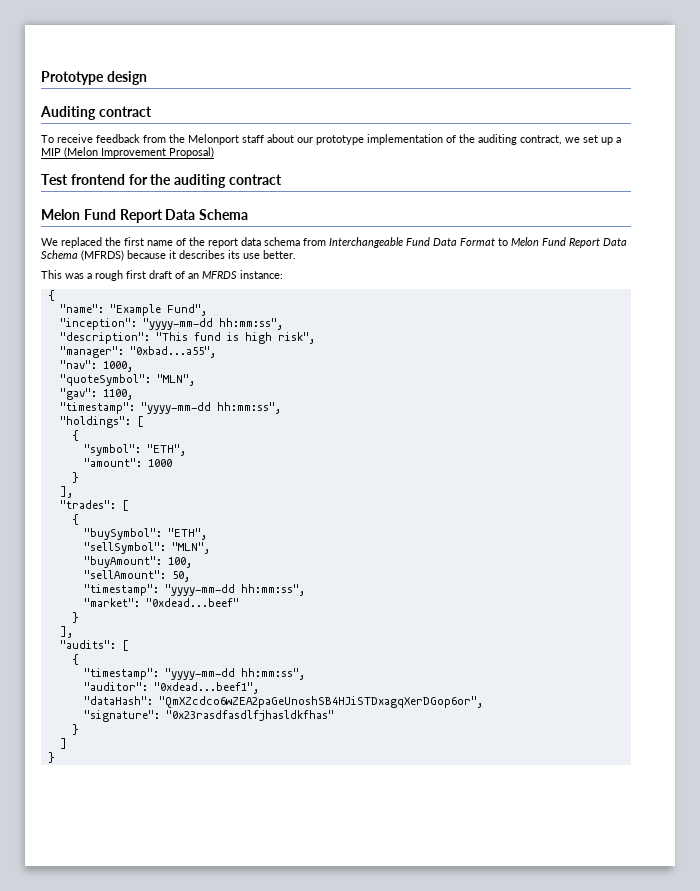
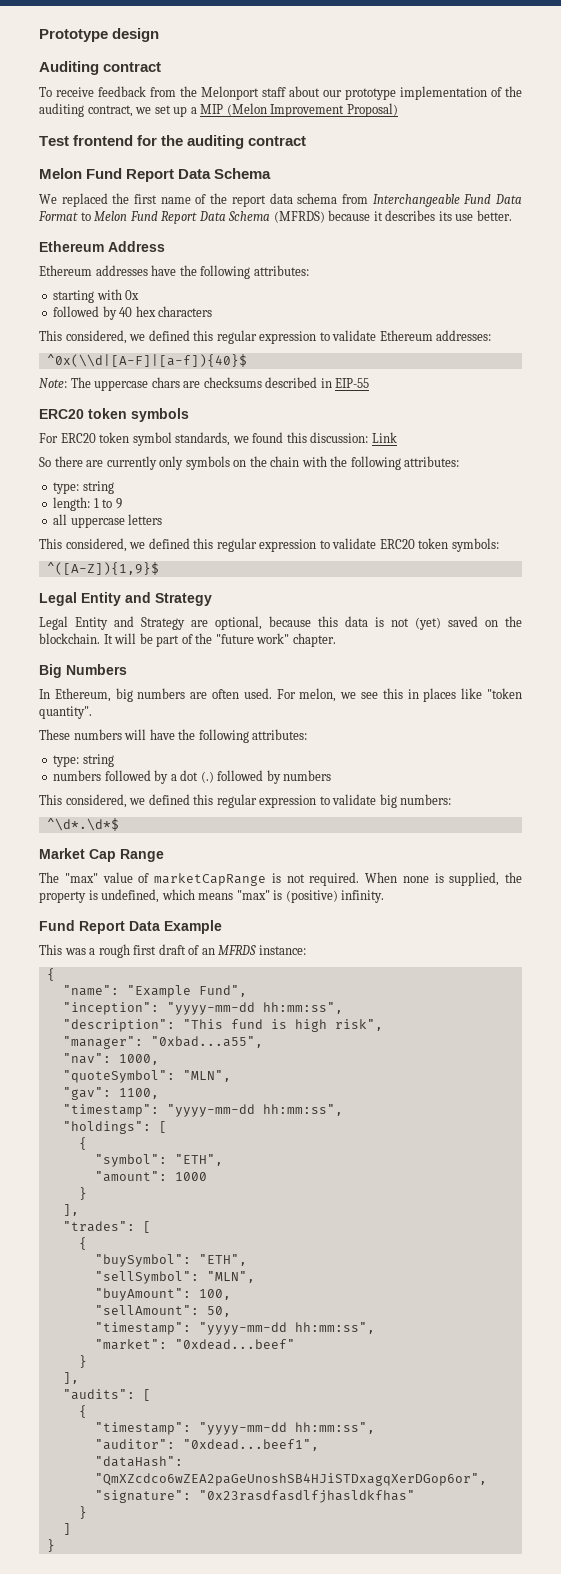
+ Ethereum Address
+ Ethereum addresses have the following attributes:
+ starting with 0x
+ followed by 40 hex characters
+ This considered, we defined this regular expression to validate Ethereum addresses:
+ ^0x(\\d|[A-F]|[a-f]){40}$
+ Note: The uppercase chars are checksums described in EIP-55
+ ERC20 token symbols
+ For ERC20 token symbol standards, we found this discussion: Link
+ So there are currently only symbols on the chain with the following attributes:
+ type: string
+ length: 1 to 9
+ all uppercase letters
+ This considered, we defined this regular expression to validate ERC20 token symbols:
+ ^([A-Z]){1,9}$
+ Legal Entity and Strategy
+ Legal Entity and Strategy are optional, because this data is not (yet) saved on the blockchain. It will be part of the "future work" chapter.
+ Big Numbers
+ In Ethereum, big numbers are often used. For melon, we see this in places like "token quantity".
+ These numbers will have the following attributes:
+ type: string
+ numbers followed by a dot (.) followed by numbers
+ This considered, we defined this regular expression to validate big numbers:
+ ^\d*.\d*$
+ Market Cap Range
+ The "max" value of marketCapRange is not required. When none is supplied, the property is undefined, which means "max" is (positive) infinity.
+ Fund Report Data Example

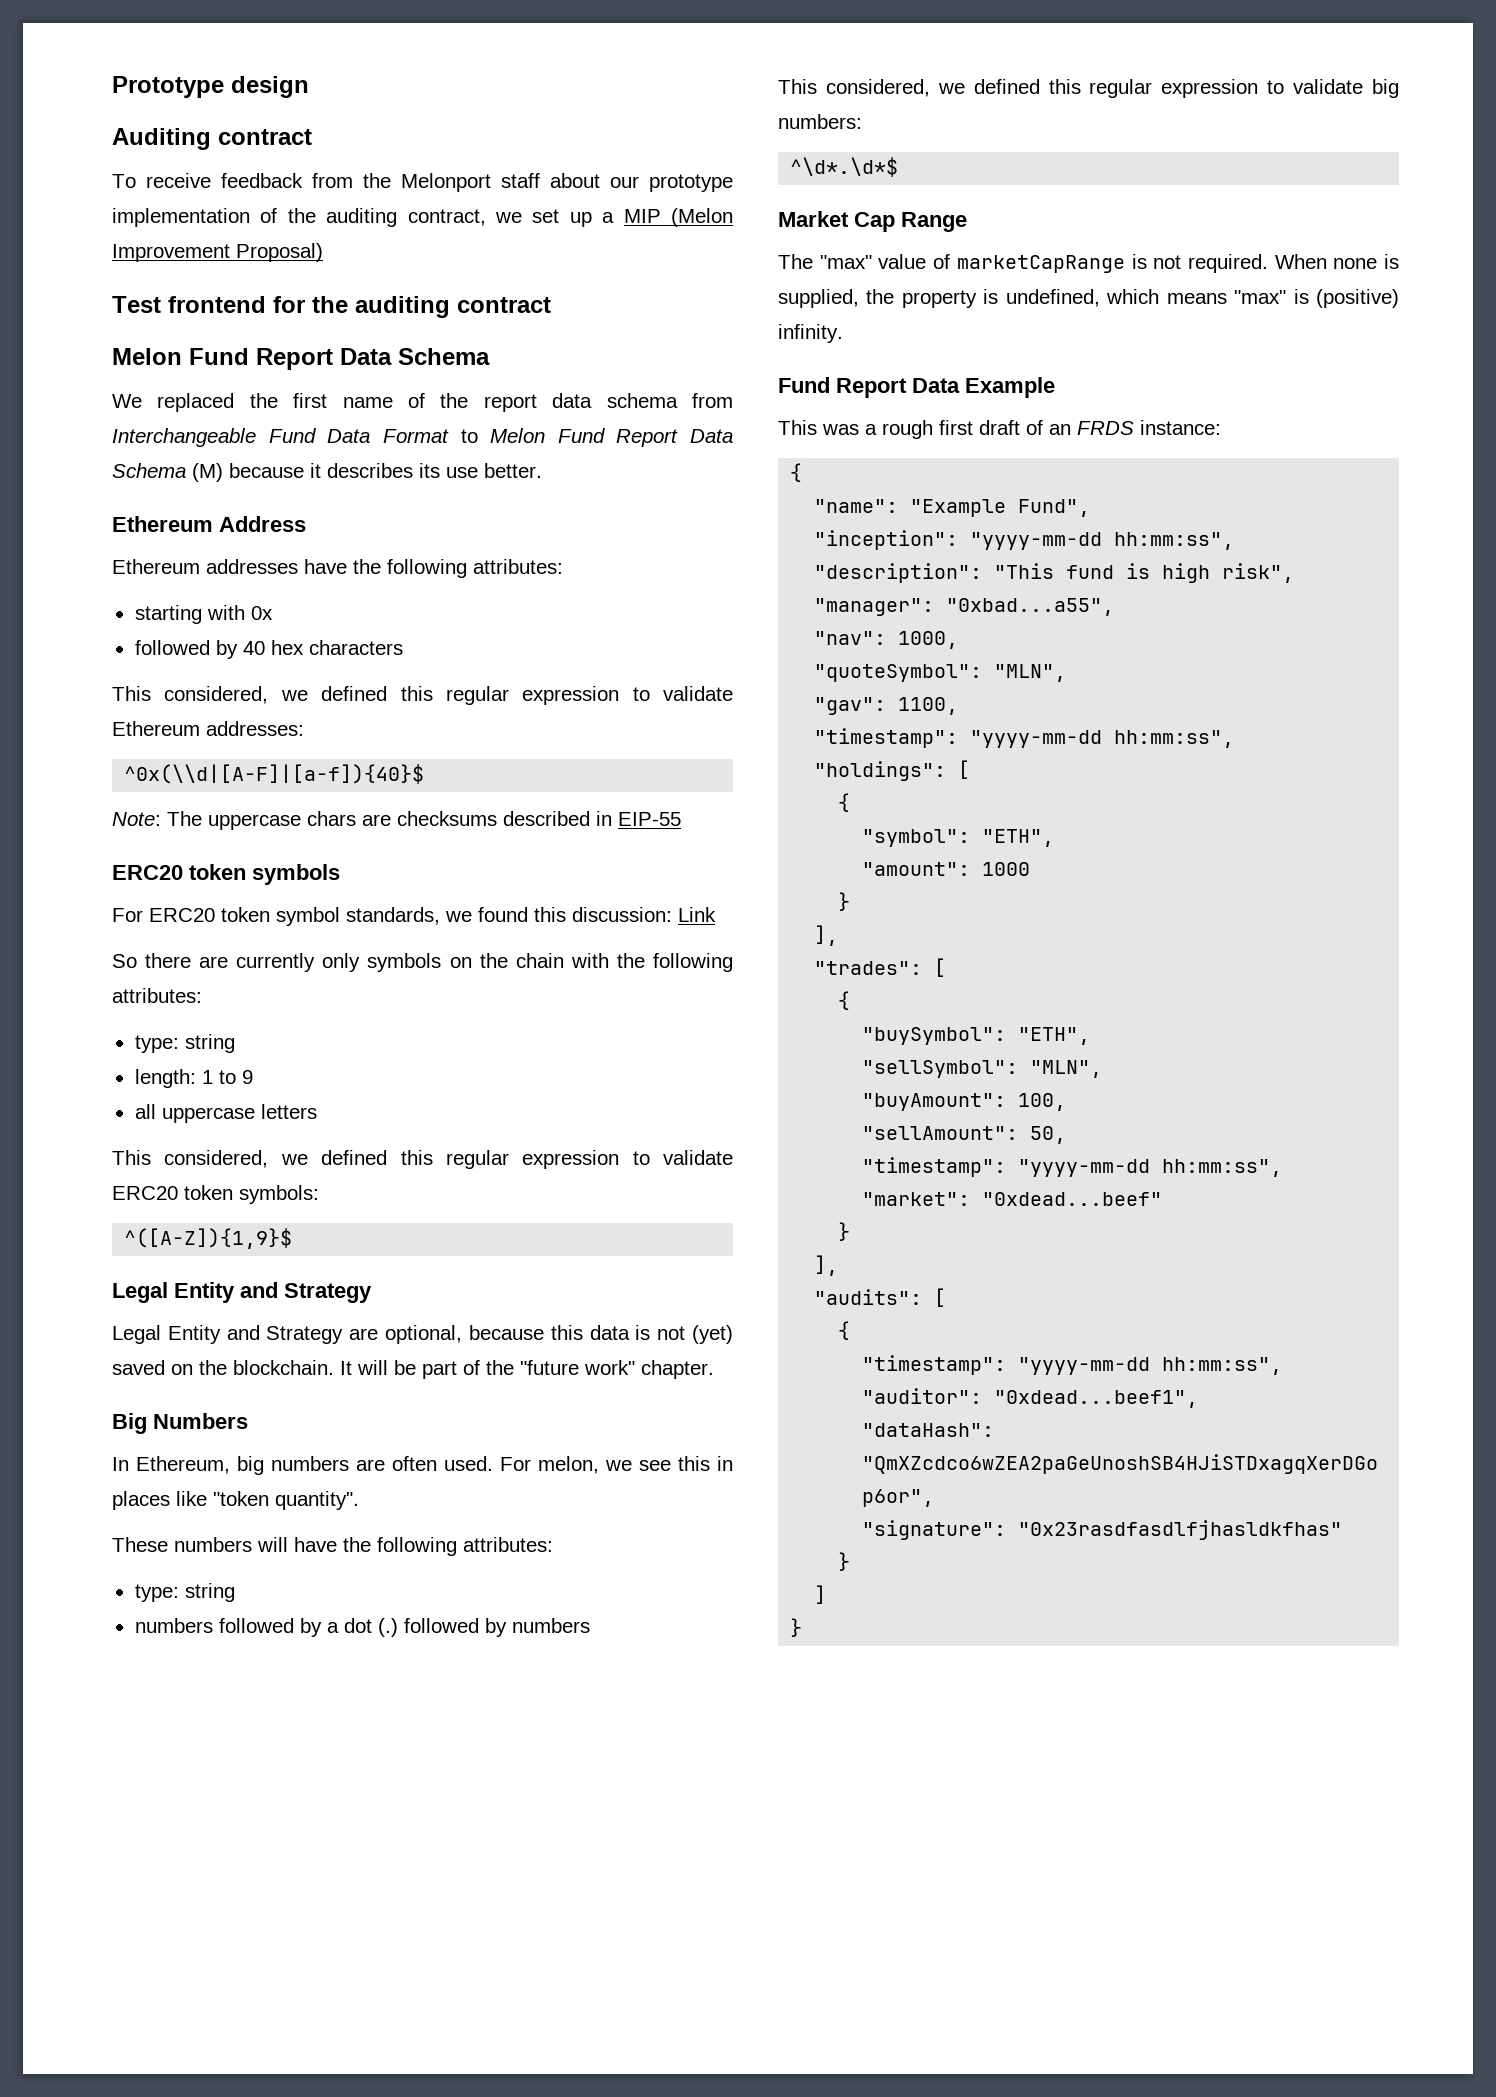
- We replaced the first name of the report data schema from Interchangeable Fund Data Format to Melon Fund Report Data Schema (MFRDS) because it describes its use better.
+ We replaced the first name of the report data schema from Interchangeable Fund Data Format to Melon Fund Report Data Schema (M) because it describes its use better.
- This was a rough first draft of an MFRDS instance:
+ This was a rough first draft of an FRDS instance:

